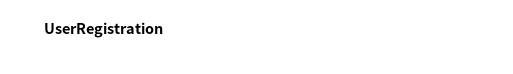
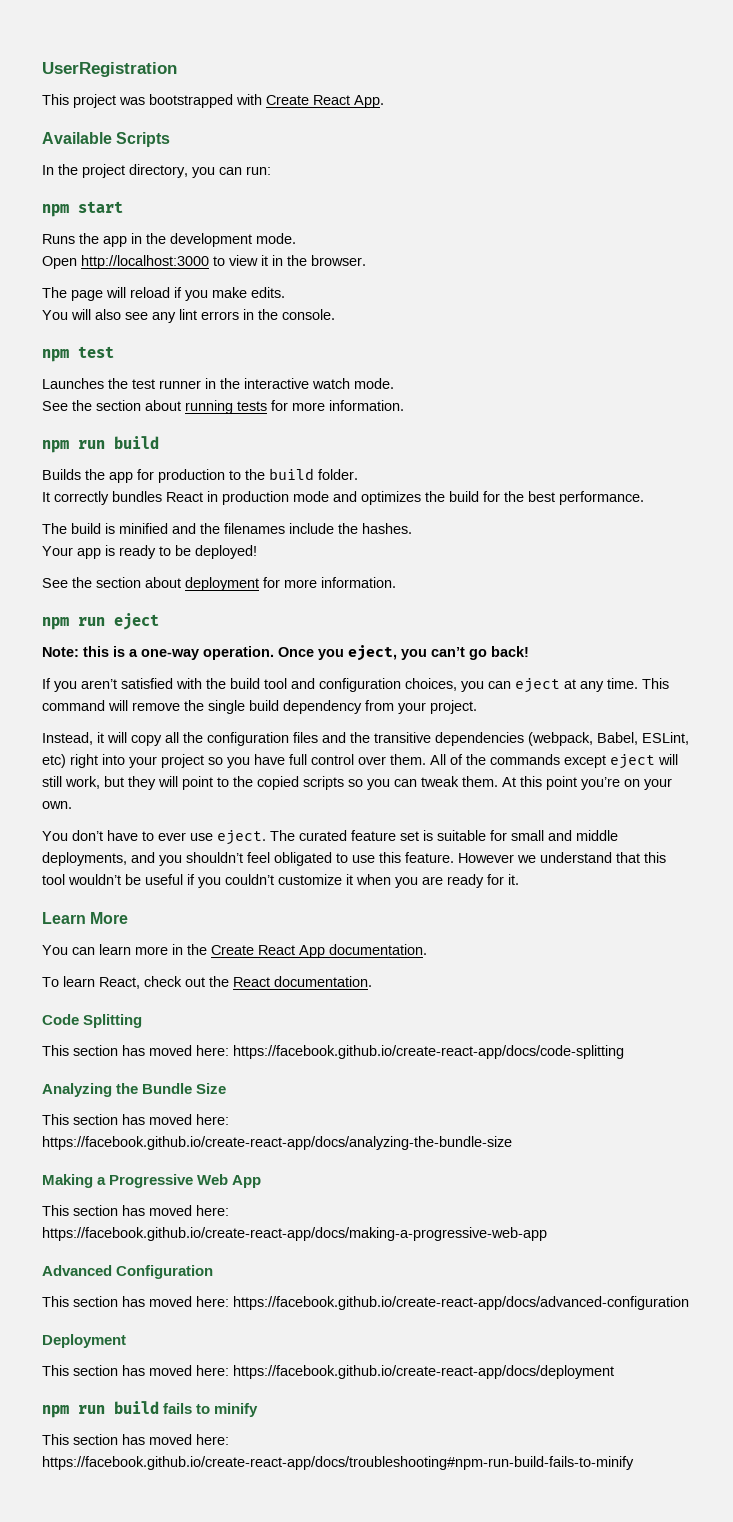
+ This project was bootstrapped with Create React App.
+ Available Scripts
+ In the project directory, you can run:
+ npm start
+ Runs the app in the development mode.
+ Open http://localhost:3000 to view it in the browser.
+ The page will reload if you make edits.
+ You will also see any lint errors in the console.
+ npm test
+ Launches the test runner in the interactive watch mode.
+ See the section about running tests for more information.
+ npm run build
+ Builds the app for production to the build folder.
+ It correctly bundles React in production mode and optimizes the build for the best performance.
+ The build is minified and the filenames include the hashes.
+ Your app is ready to be deployed!
+ See the section about deployment for more information.
+ npm run eject
+ Note: this is a one-way operation. Once you eject, you can’t go back!
+ If you aren’t satisfied with the build tool and configuration choices, you can eject at any time. This command will remove the single build dependency from your project.
+ Instead, it will copy all the configuration files and the transitive dependencies (webpack, Babel, ESLint, etc) right into your project so you have full control over them. All of the commands except eject will still work, but they will point to the copied scripts so you can tweak them. At this point you’re on your own.
+ You don’t have to ever use eject. The curated feature set is suitable for small and middle deployments, and you shouldn’t feel obligated to use this feature. However we understand that this tool wouldn’t be useful if you couldn’t customize it when you are ready for it.
+ Learn More
+ You can learn more in the Create React App documentation.
+ To learn React, check out the React documentation.
+ Code Splitting
+ This section has moved here: https://facebook.github.io/create-react-app/docs/code-splitting
+ Analyzing the Bundle Size
+ This section has moved here: https://facebook.github.io/create-react-app/docs/analyzing-the-bundle-size
+ Making a Progressive Web App
+ This section has moved here: https://facebook.github.io/create-react-app/docs/making-a-progressive-web-app
+ Advanced Configuration
+ This section has moved here: https://facebook.github.io/create-react-app/docs/advanced-configuration
+ Deployment
+ This section has moved here: https://facebook.github.io/create-react-app/docs/deployment
+ npm run build fails to minify
+ This section has moved here: https://facebook.github.io/create-react-app/docs/troubleshooting#npm-run-build-fails-to-minify

